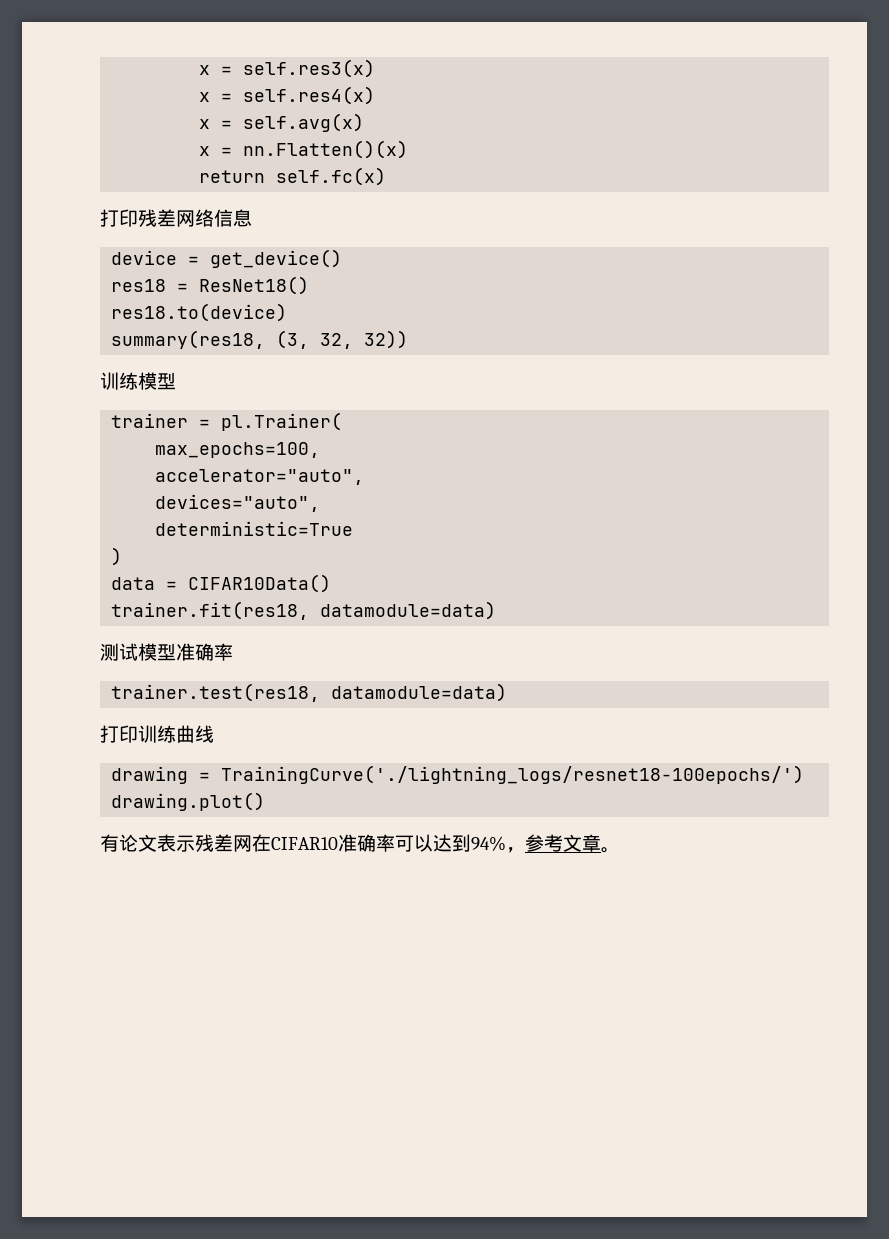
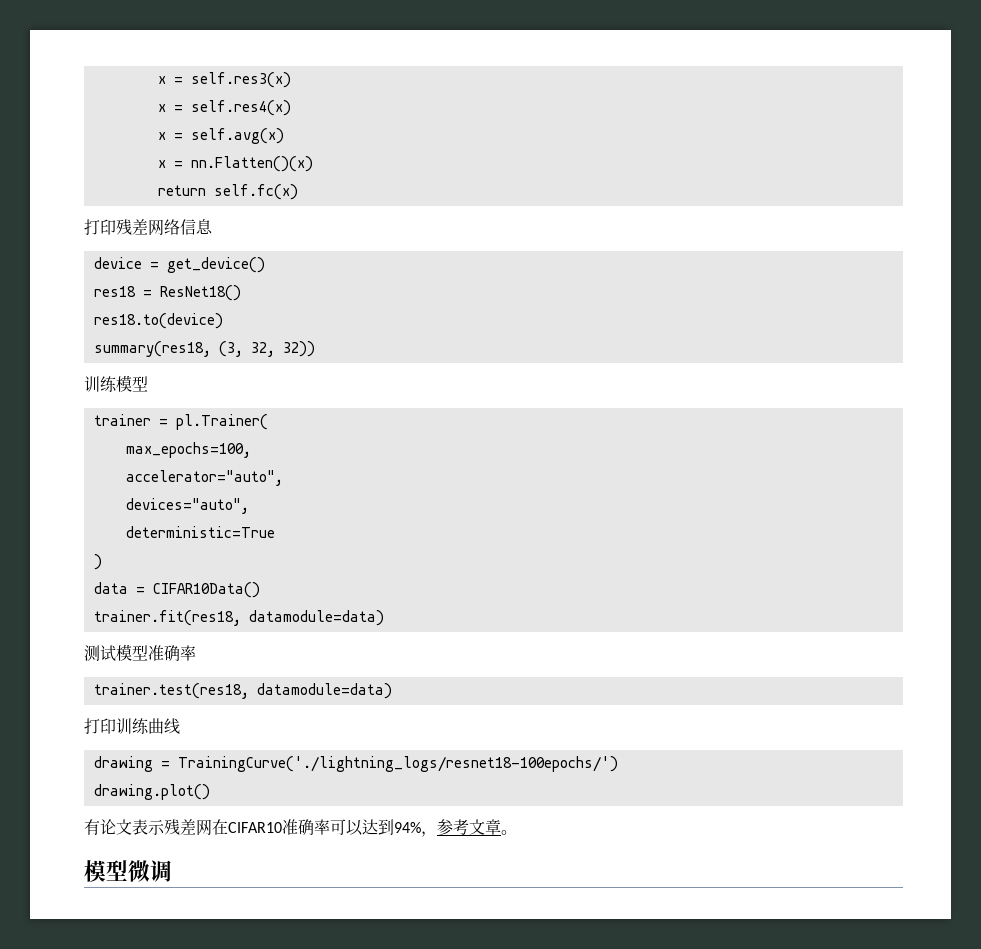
+ 模型微调

